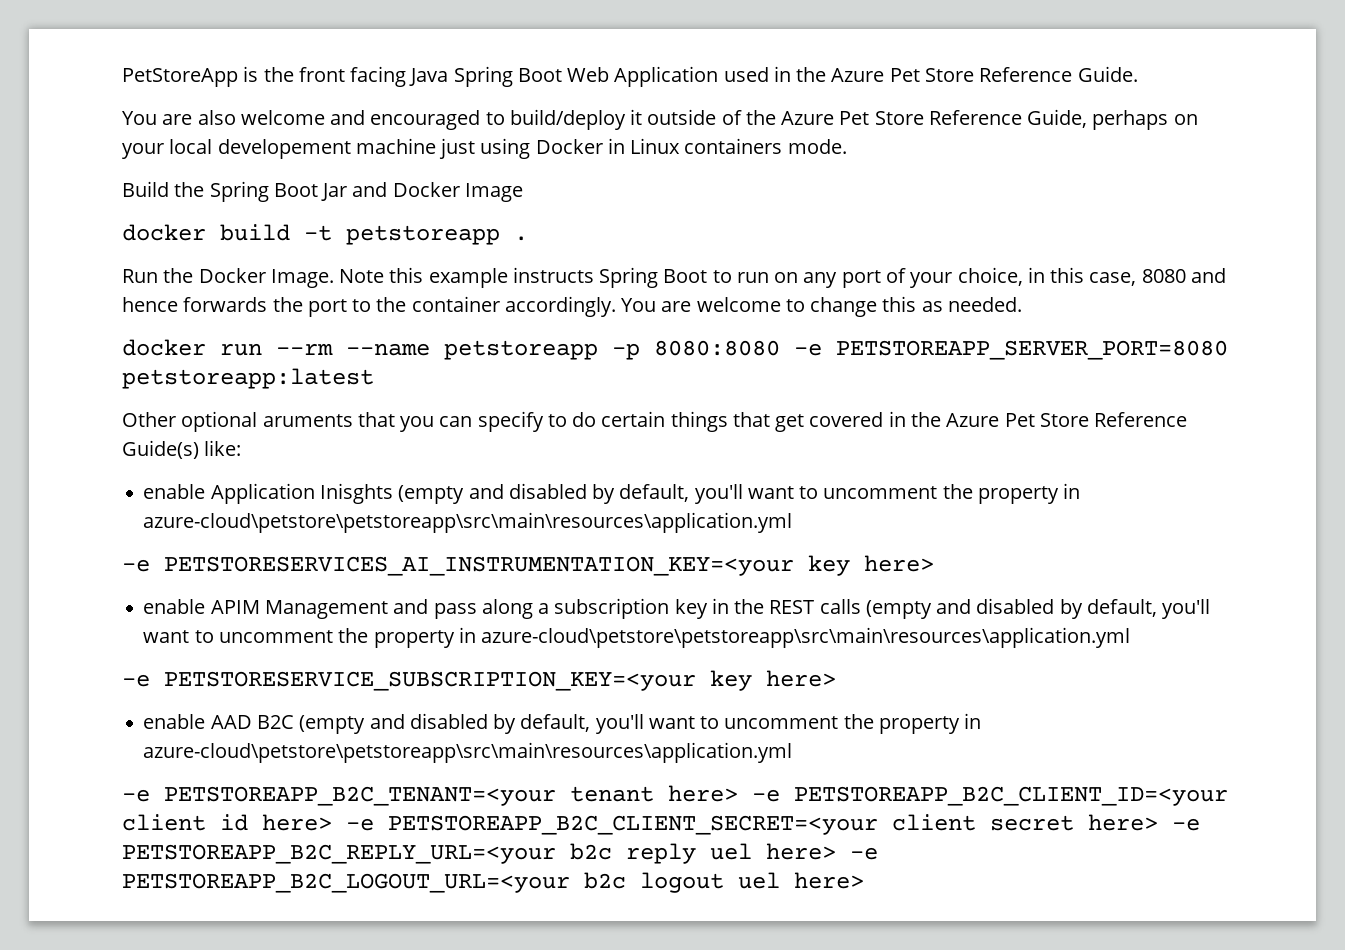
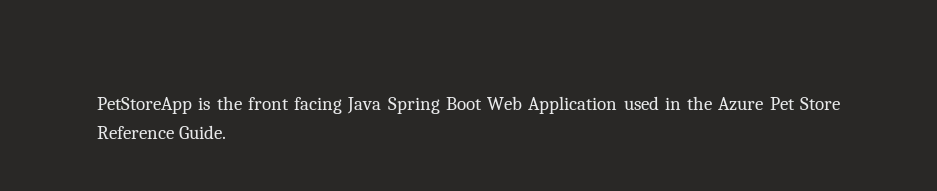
- You are also welcome and encouraged to build/deploy it outside of the Azure Pet Store Reference Guide, perhaps on your local developement machine just using Docker in Linux containers mode.
- Build the Spring Boot Jar and Docker Image
- docker build -t petstoreapp .
- Run the Docker Image. Note this example instructs Spring Boot to run on any port of your choice, in this case, 8080 and hence forwards the port to the container accordingly. You are welcome to change this as needed.
- docker run --rm --name petstoreapp -p 8080:8080 -e PETSTOREAPP_SERVER_PORT=8080 petstoreapp:latest
- Other optional aruments that you can specify to do certain things that get covered in the Azure Pet Store Reference Guide(s) like:
- enable Application Inisghts (empty and disabled by default, you'll want to uncomment the property in azure-cloud\petstore\petstoreapp\src\main\resources\application.yml
- -e PETSTORESERVICES_AI_INSTRUMENTATION_KEY=<your key here>
- enable APIM Management and pass along a subscription key in the REST calls (empty and disabled by default, you'll want to uncomment the property in azure-cloud\petstore\petstoreapp\src\main\resources\application.yml
- -e PETSTORESERVICE_SUBSCRIPTION_KEY=<your key here>
- enable AAD B2C (empty and disabled by default, you'll want to uncomment the property in azure-cloud\petstore\petstoreapp\src\main\resources\application.yml
- -e PETSTOREAPP_B2C_TENANT=<your tenant here> -e PETSTOREAPP_B2C_CLIENT_ID=<your client id here> -e PETSTOREAPP_B2C_CLIENT_SECRET=<your client secret here> -e PETSTOREAPP_B2C_REPLY_URL=<your b2c reply uel here> -e PETSTOREAPP_B2C_LOGOUT_URL=<your b2c logout uel here>

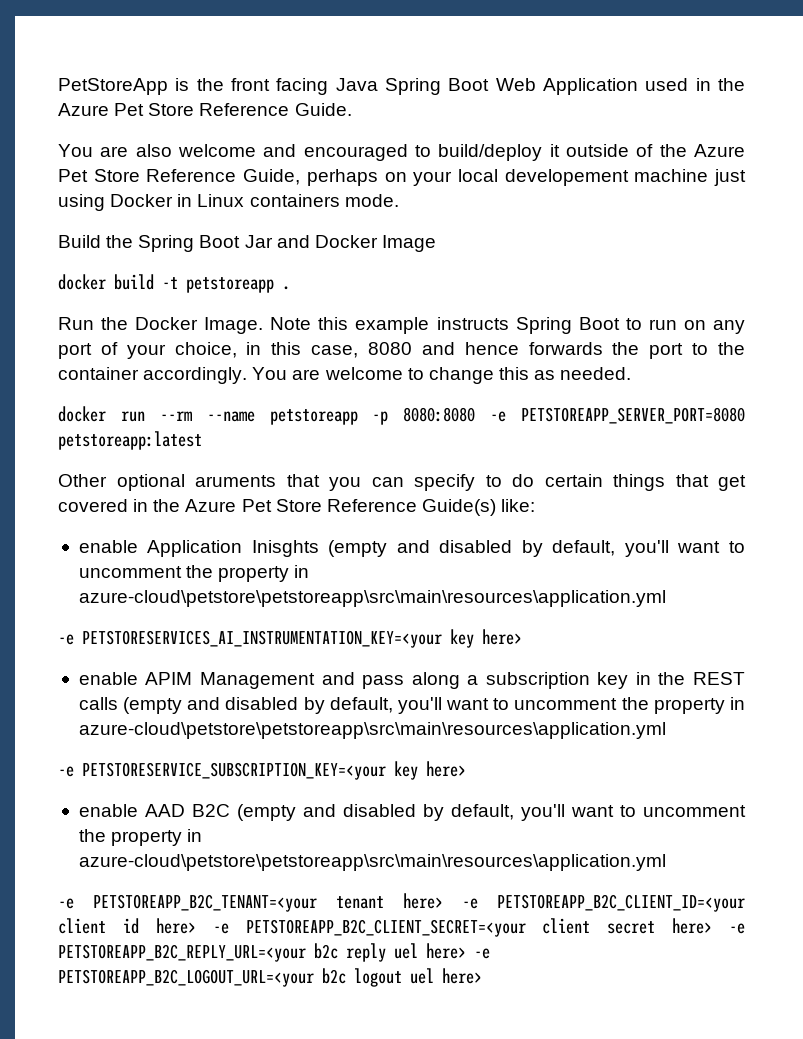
+ You are also welcome and encouraged to build/deploy it outside of the Azure Pet Store Reference Guide, perhaps on your local developement machine just using Docker in Linux containers mode.
+ Build the Spring Boot Jar and Docker Image
+ docker build -t petstoreapp .
+ Run the Docker Image. Note this example instructs Spring Boot to run on any port of your choice, in this case, 8080 and hence forwards the port to the container accordingly. You are welcome to change this as needed.
+ docker run --rm --name petstoreapp -p 8080:8080 -e PETSTOREAPP_SERVER_PORT=8080 petstoreapp:latest
+ Other optional aruments that you can specify to do certain things that get covered in the Azure Pet Store Reference Guide(s) like:
+ enable Application Inisghts (empty and disabled by default, you'll want to uncomment the property in azure-cloud\petstore\petstoreapp\src\main\resources\application.yml
+ -e PETSTORESERVICES_AI_INSTRUMENTATION_KEY=<your key here>
+ enable APIM Management and pass along a subscription key in the REST calls (empty and disabled by default, you'll want to uncomment the property in azure-cloud\petstore\petstoreapp\src\main\resources\application.yml
+ -e PETSTORESERVICE_SUBSCRIPTION_KEY=<your key here>
+ enable AAD B2C (empty and disabled by default, you'll want to uncomment the property in azure-cloud\petstore\petstoreapp\src\main\resources\application.yml
+ -e PETSTOREAPP_B2C_TENANT=<your tenant here> -e PETSTOREAPP_B2C_CLIENT_ID=<your client id here> -e PETSTOREAPP_B2C_CLIENT_SECRET=<your client secret here> -e PETSTOREAPP_B2C_REPLY_URL=<your b2c reply uel here> -e PETSTOREAPP_B2C_LOGOUT_URL=<your b2c logout uel here>

